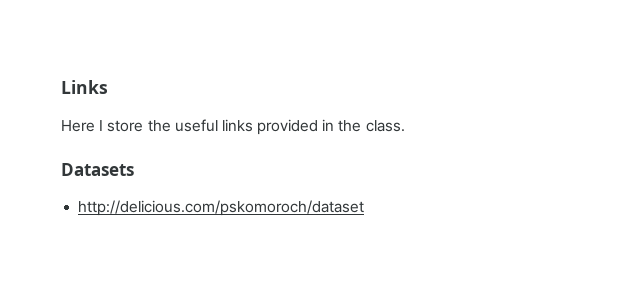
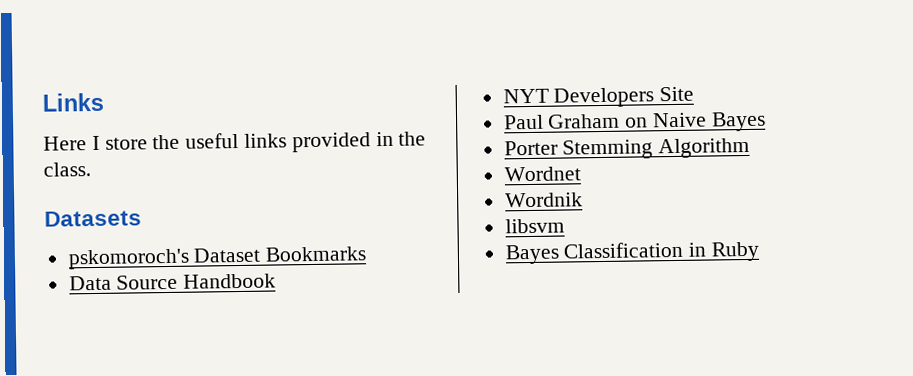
- http://delicious.com/pskomoroch/dataset
+ pskomoroch's Dataset Bookmarks
+ Data Source Handbook
+ NYT Developers Site
+ Paul Graham on Naive Bayes
+ Porter Stemming Algorithm
+ Wordnet
+ Wordnik
+ libsvm
+ Bayes Classification in Ruby

